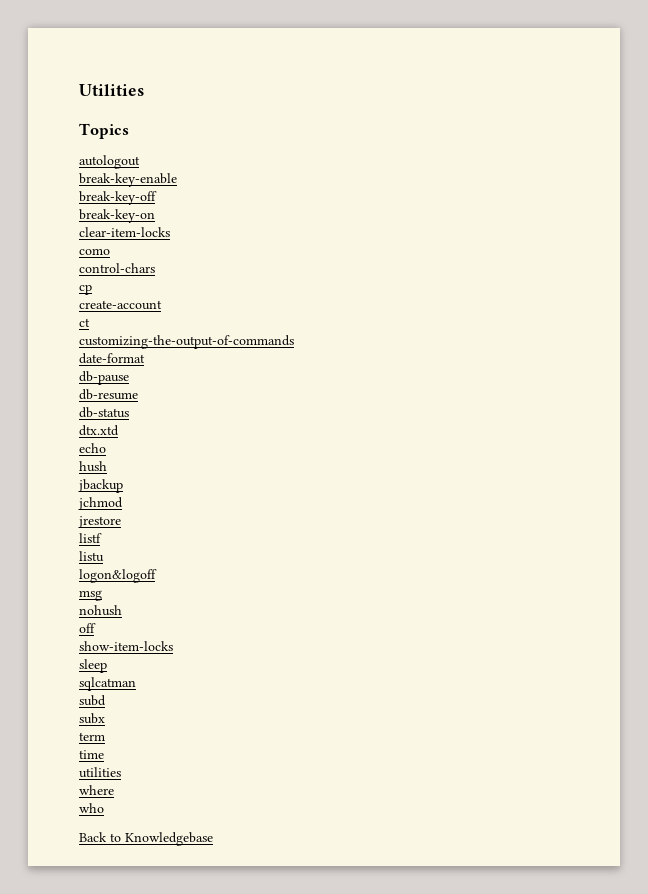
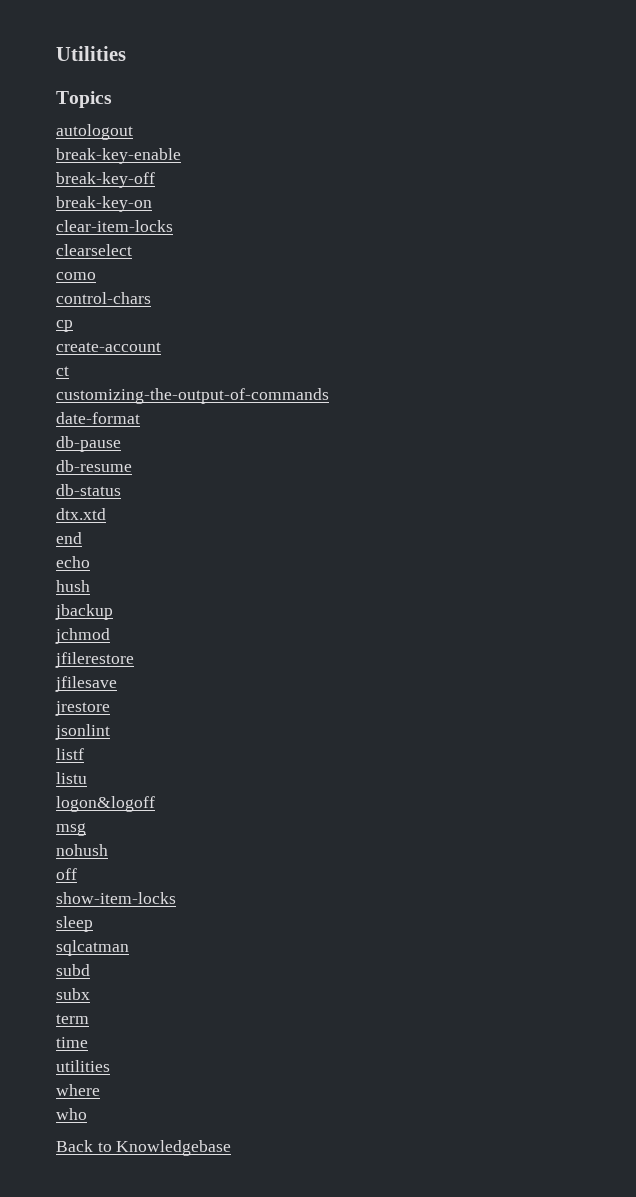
+ clearselect
+ end
+ jfilerestore
+ jfilesave
+ jsonlint

